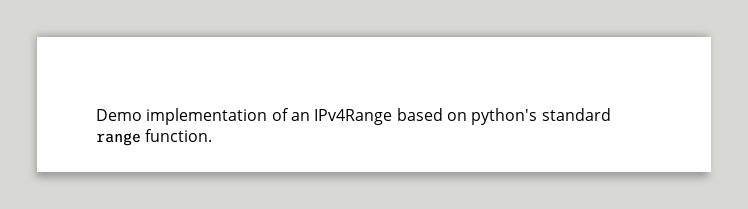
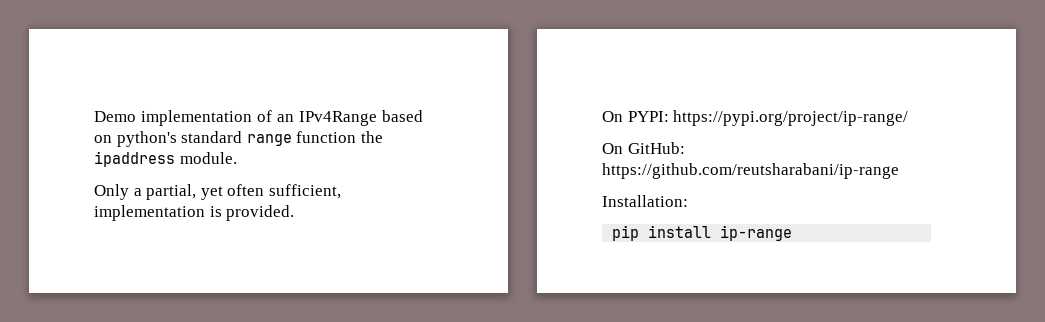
- Demo implementation of an IPv4Range based on python's standard range function.
+ Demo implementation of an IPv4Range based on python's standard range function the ipaddress module.
+ Only a partial, yet often sufficient, implementation is provided.
+ On PYPI: https://pypi.org/project/ip-range/
+ On GitHub: https://github.com/reutsharabani/ip-range
+ Installation:
+ pip install ip-range

